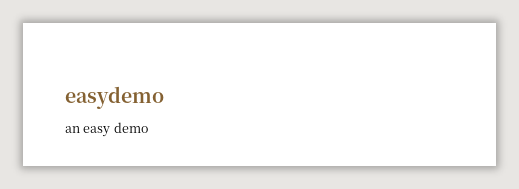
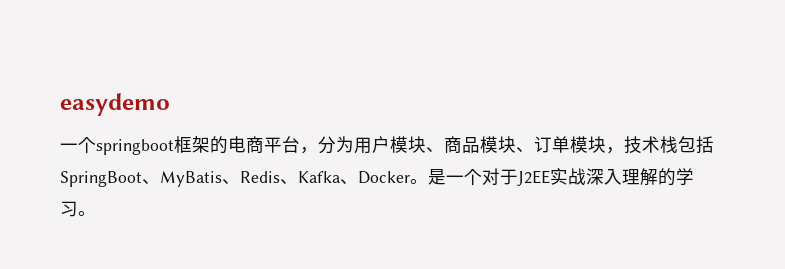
- an easy demo
+ 一个springboot框架的电商平台，分为用户模块、商品模块、订单模块，技术栈包括SpringBoot、MyBatis、Redis、Kafka、Docker。是一个对于J2EE实战深入理解的学习。

